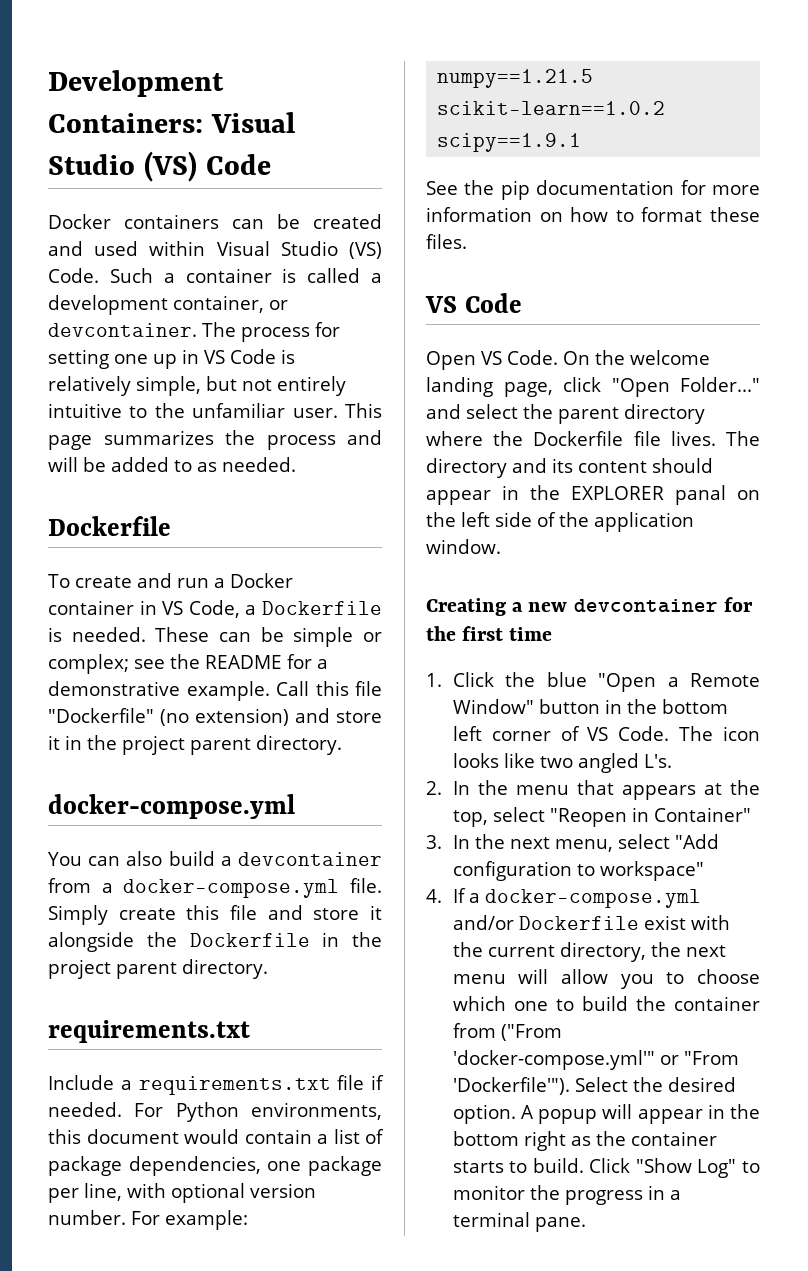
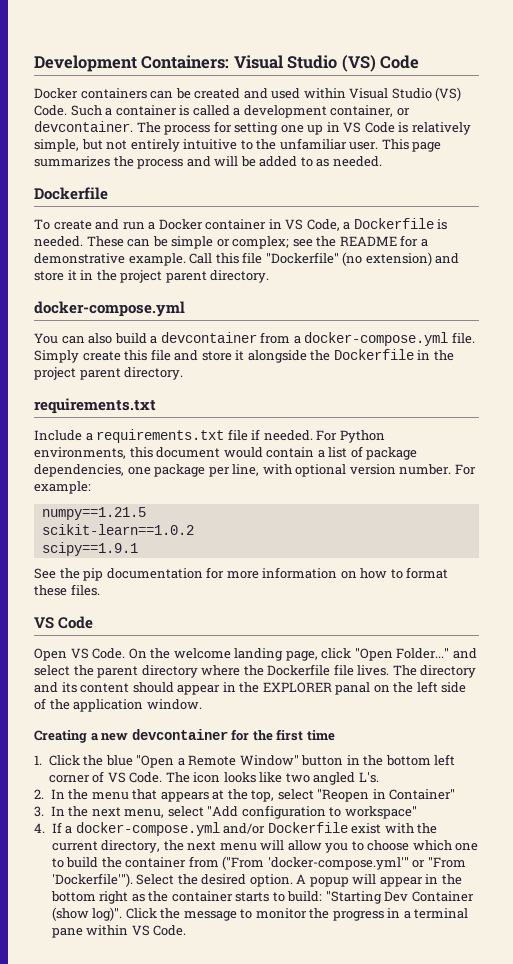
- A popup will appear in the bottom right as the container starts to build. Click "Show Log" to monitor the progress in a terminal pane.
+ A popup will appear in the bottom right as the container starts to build: "Starting Dev Container (show log)". Click the message to monitor the progress in a terminal pane within VS Code.

